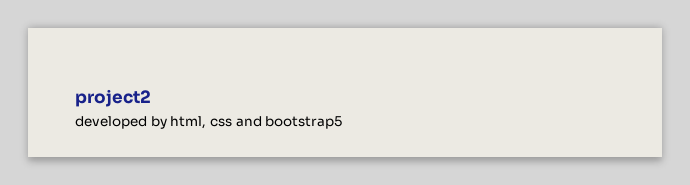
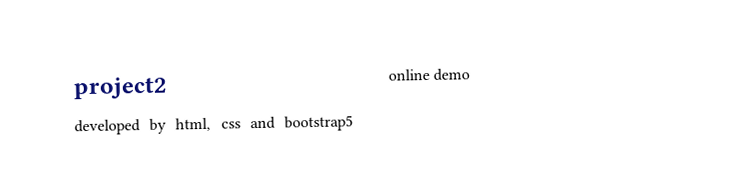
- developed by html, css and bootstrap5
+ developed by html, css and bootstrap5 online demo

